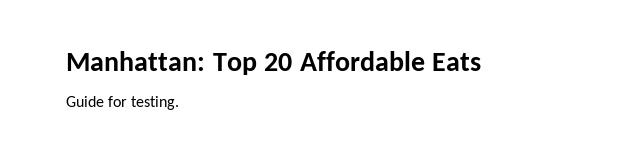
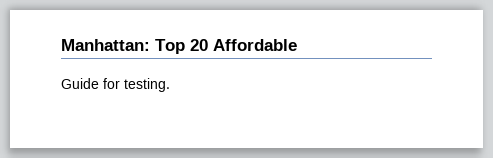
- Manhattan: Top 20 Affordable Eats
+ Manhattan: Top 20 Affordable

